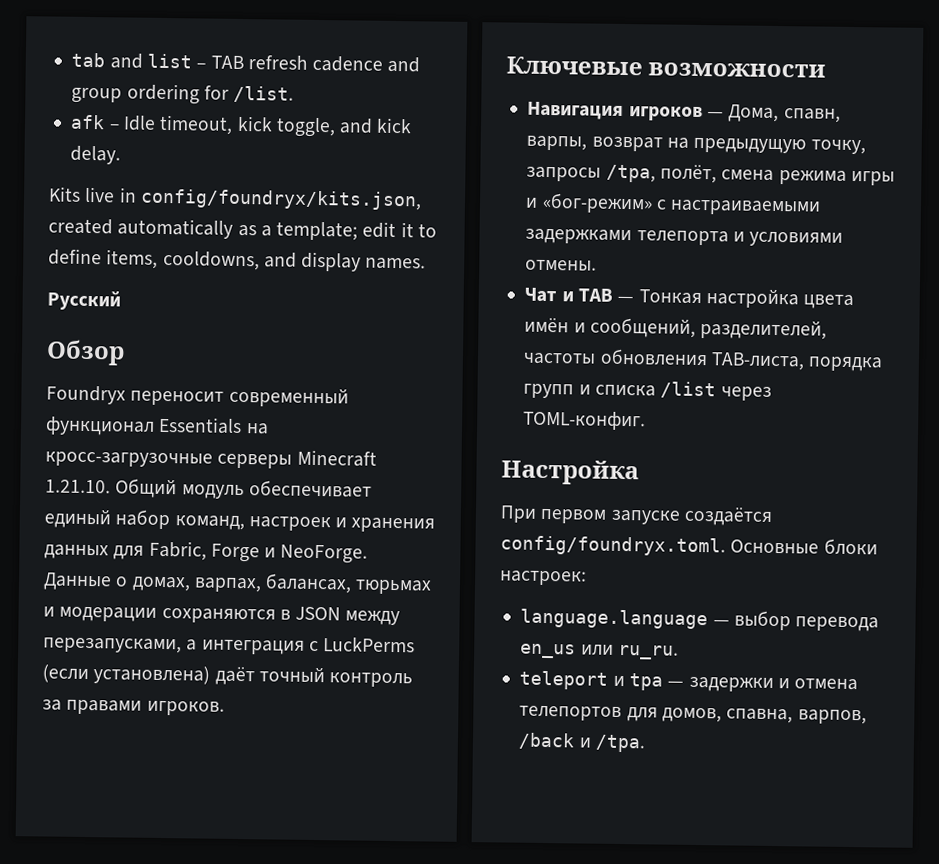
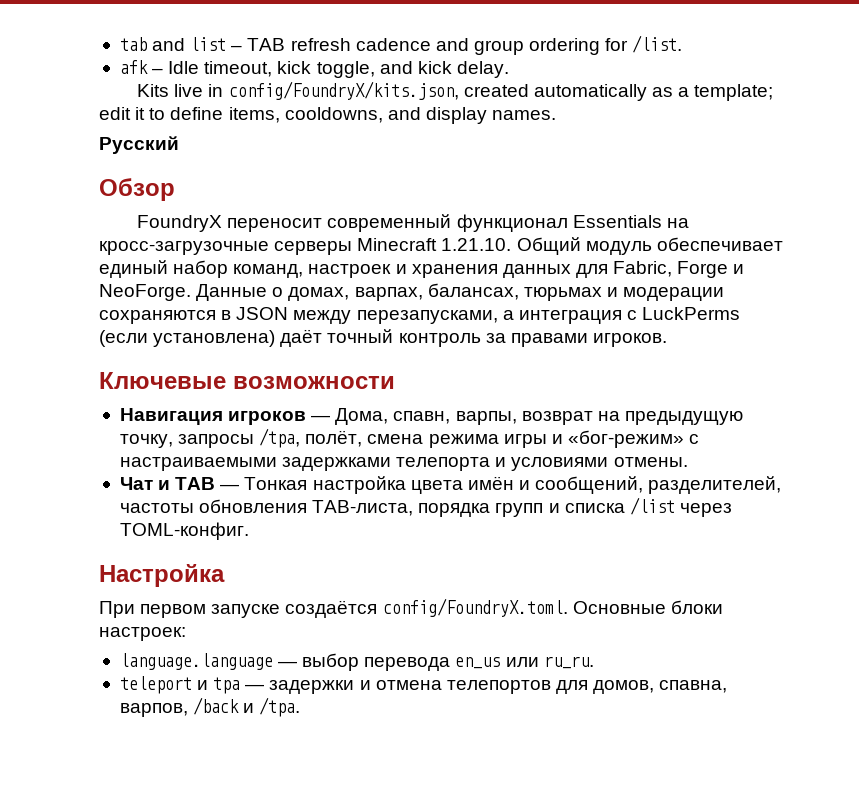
- Kits live in config/foundryx/kits.json, created automatically as a template; edit it to define items, cooldowns, and display names.
+ Kits live in config/FoundryX/kits.json, created automatically as a template; edit it to define items, cooldowns, and display names.
- Foundryx переносит современный функционал Essentials на кросс-загрузочные серверы Minecraft 1.21.10. Общий модуль обеспечивает единый набор команд, настроек и хранения данных для Fabric, Forge и NeoForge.
+ FoundryX переносит современный функционал Essentials на кросс-загрузочные серверы Minecraft 1.21.10. Общий модуль обеспечивает единый набор команд, настроек и хранения данных для Fabric, Forge и NeoForge.
- При первом запуске создаётся config/foundryx.toml. Основные блоки настроек:
+ При первом запуске создаётся config/FoundryX.toml. Основные блоки настроек:

